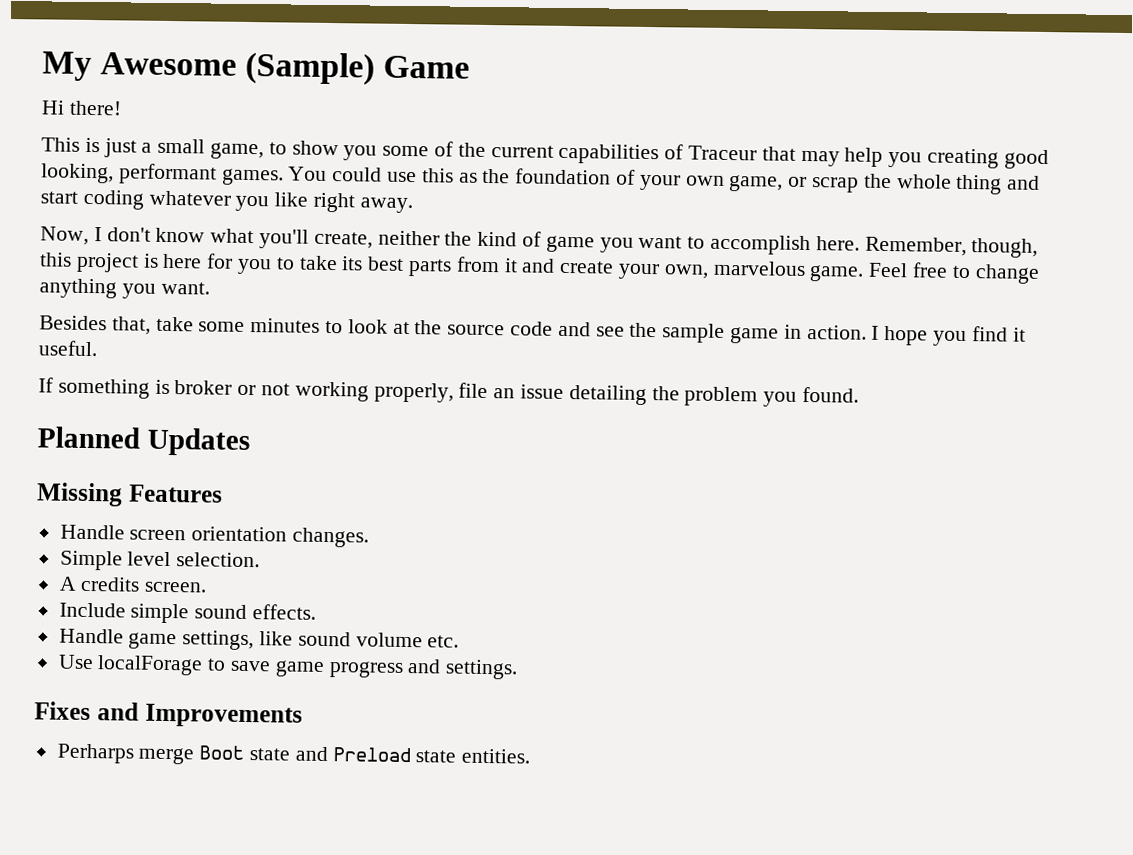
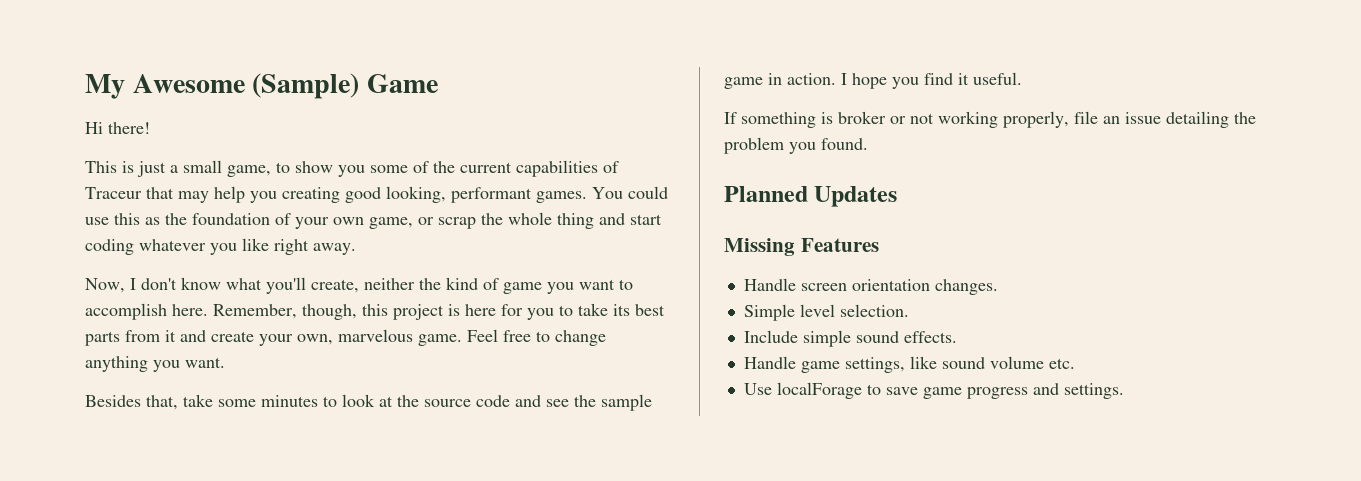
- A credits screen.
- Fixes and Improvements
- Perharps merge Boot state and Preload state entities.

